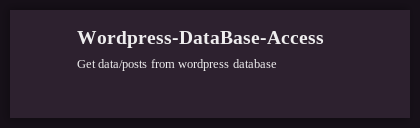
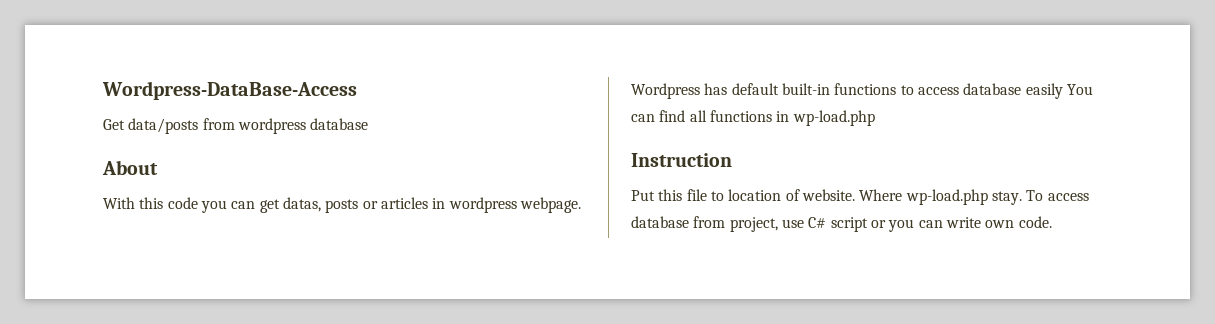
+ About
+ With this code you can get datas, posts or articles in wordpress webpage. Wordpress has default built-in functions to access database easily You can find all functions in wp-load.php
+ Instruction
+ Put this file to location of website. Where wp-load.php stay. To access database from project, use C# script or you can write own code.

